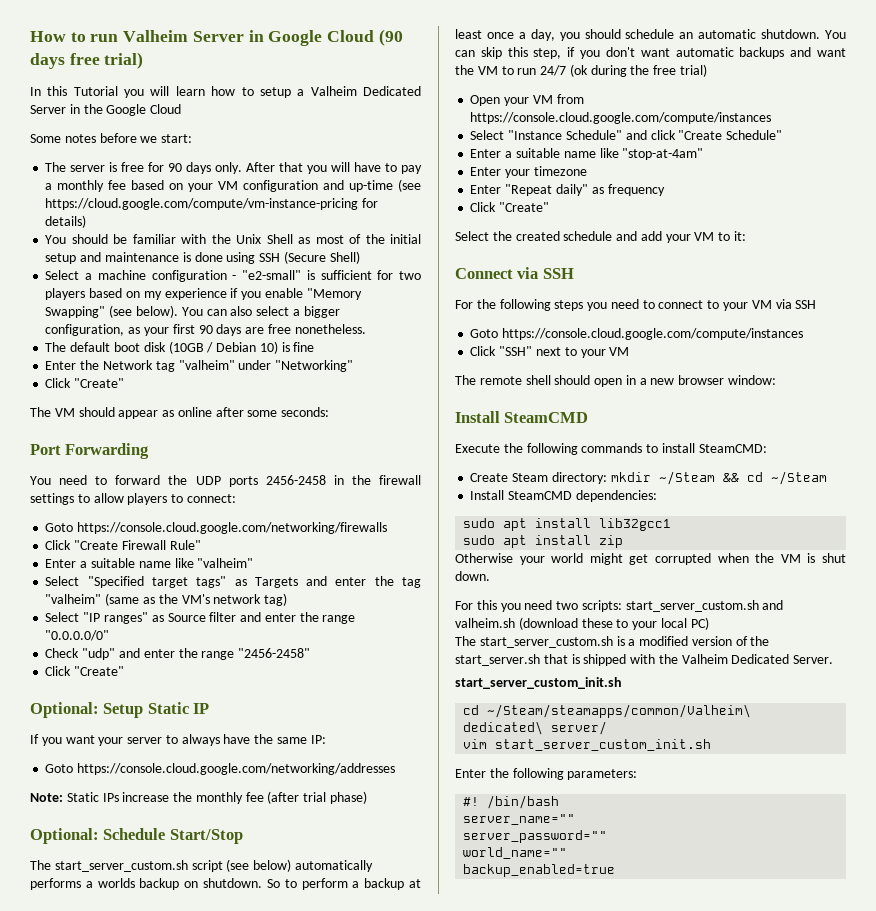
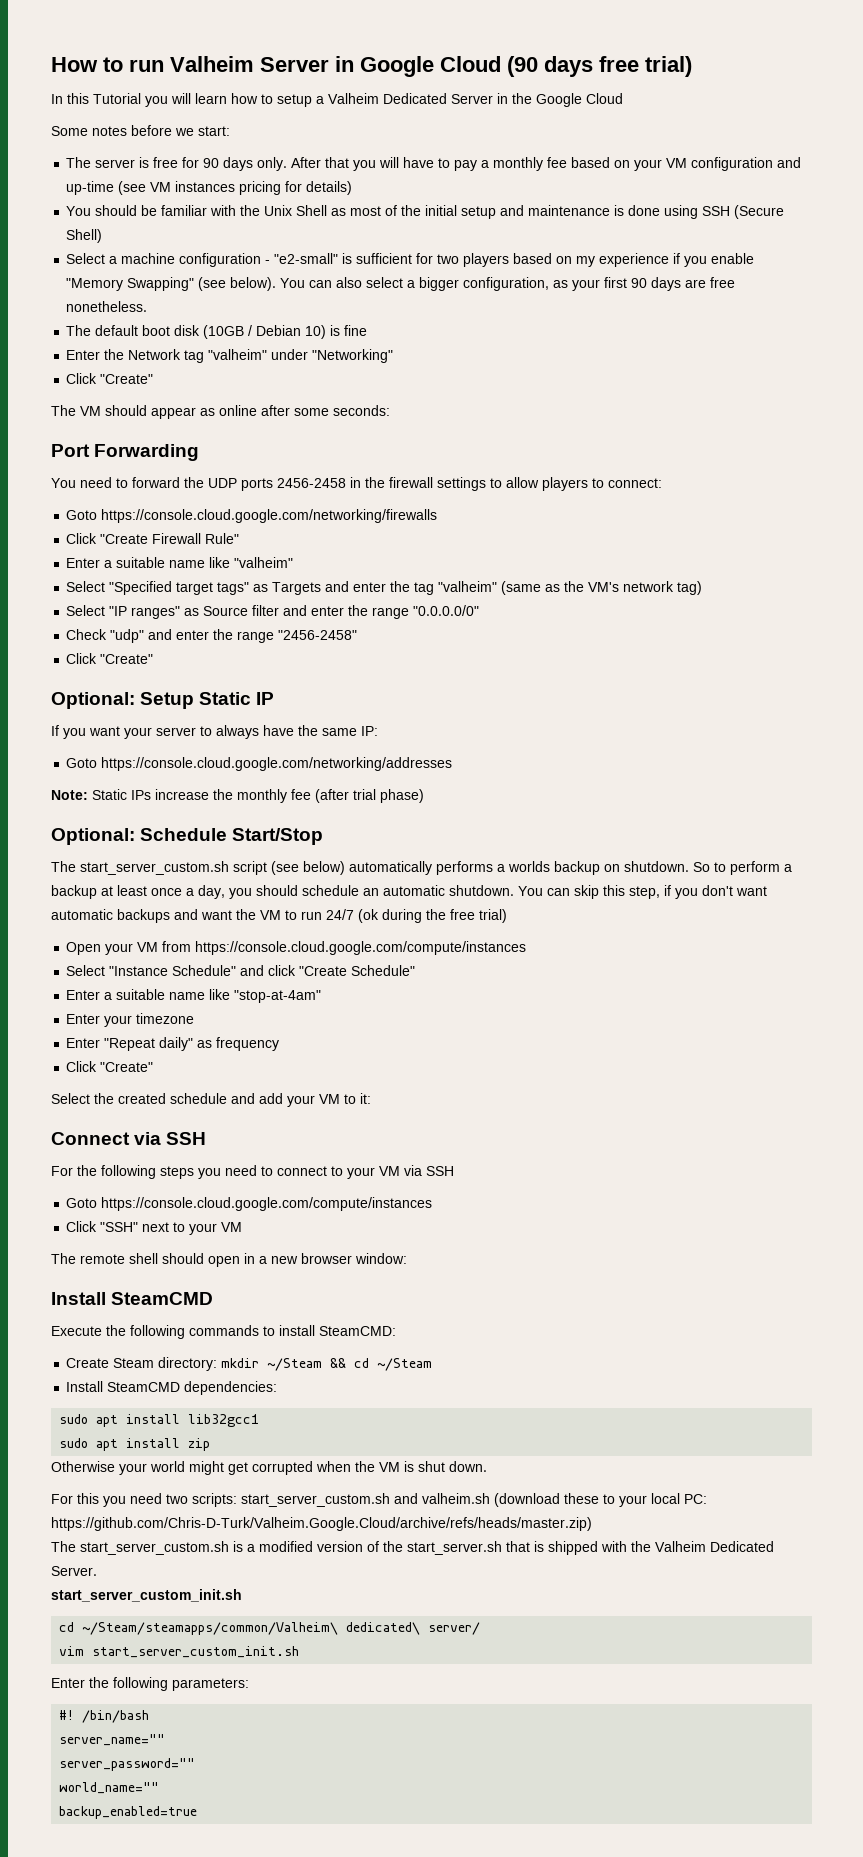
- After that you will have to pay a monthly fee based on your VM configuration and up-time (see https://cloud.google.com/compute/vm-instance-pricing for details)
+ After that you will have to pay a monthly fee based on your VM configuration and up-time (see VM instances pricing for details)
- For this you need two scripts: start_server_custom.sh and valheim.sh (download these to your local PC)
+ For this you need two scripts: start_server_custom.sh and valheim.sh (download these to your local PC: https://github.com/Chris-D-Turk/Valheim.Google.Cloud/archive/refs/heads/master.zip)

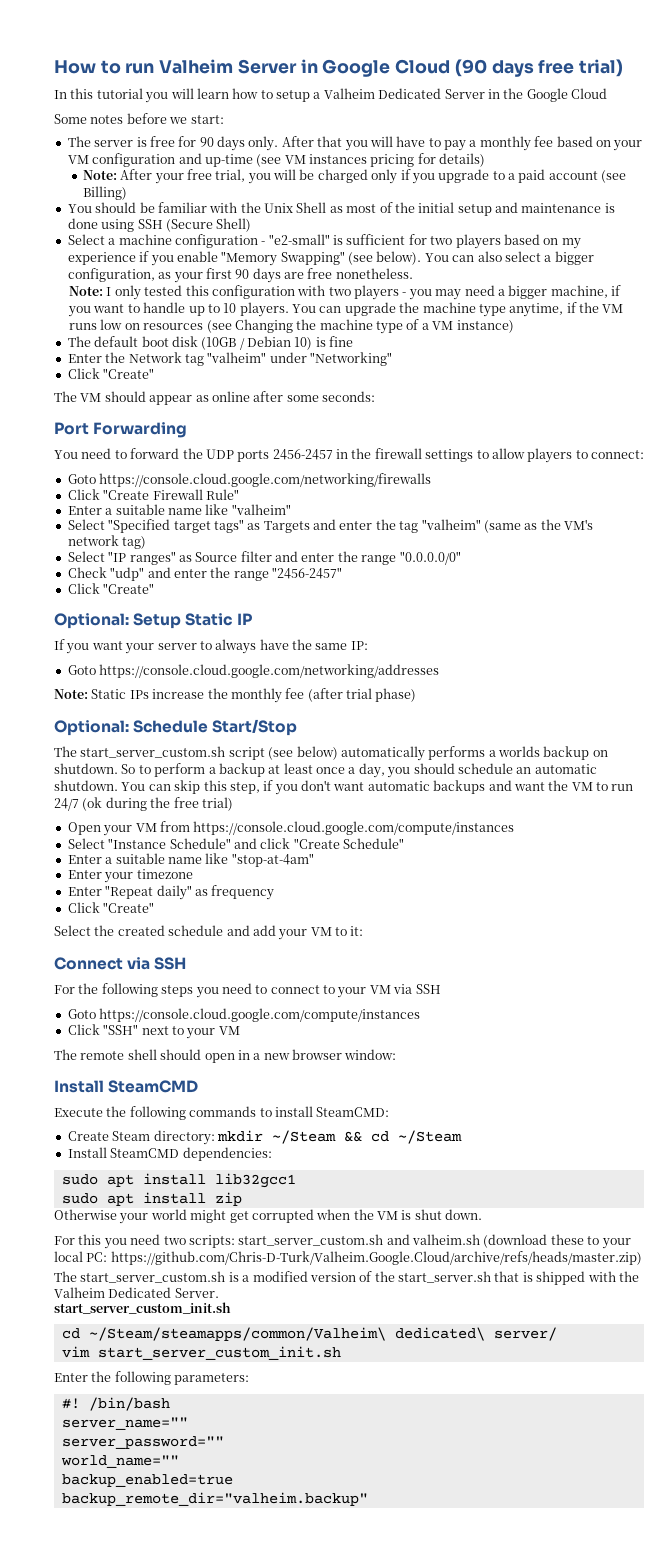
- In this Tutorial you will learn how to setup a Valheim Dedicated Server in the Google Cloud
+ In this tutorial you will learn how to setup a Valheim Dedicated Server in the Google Cloud
+ Note: After your free trial, you will be charged only if you upgrade to a paid account (see Billing)
+ Note: I only tested this configuration with two players - you may need a bigger machine, if you want to handle up to 10 players. You can upgrade the machine type anytime, if the VM runs low on resources (see Changing the machine type of a VM instance)
- You need to forward the UDP ports 2456-2458 in the firewall settings to allow players to connect:
+ You need to forward the UDP ports 2456-2457 in the firewall settings to allow players to connect:
- Check "udp" and enter the range "2456-2458"
+ Check "udp" and enter the range "2456-2457"
+ backup_remote_dir="valheim.backup"

